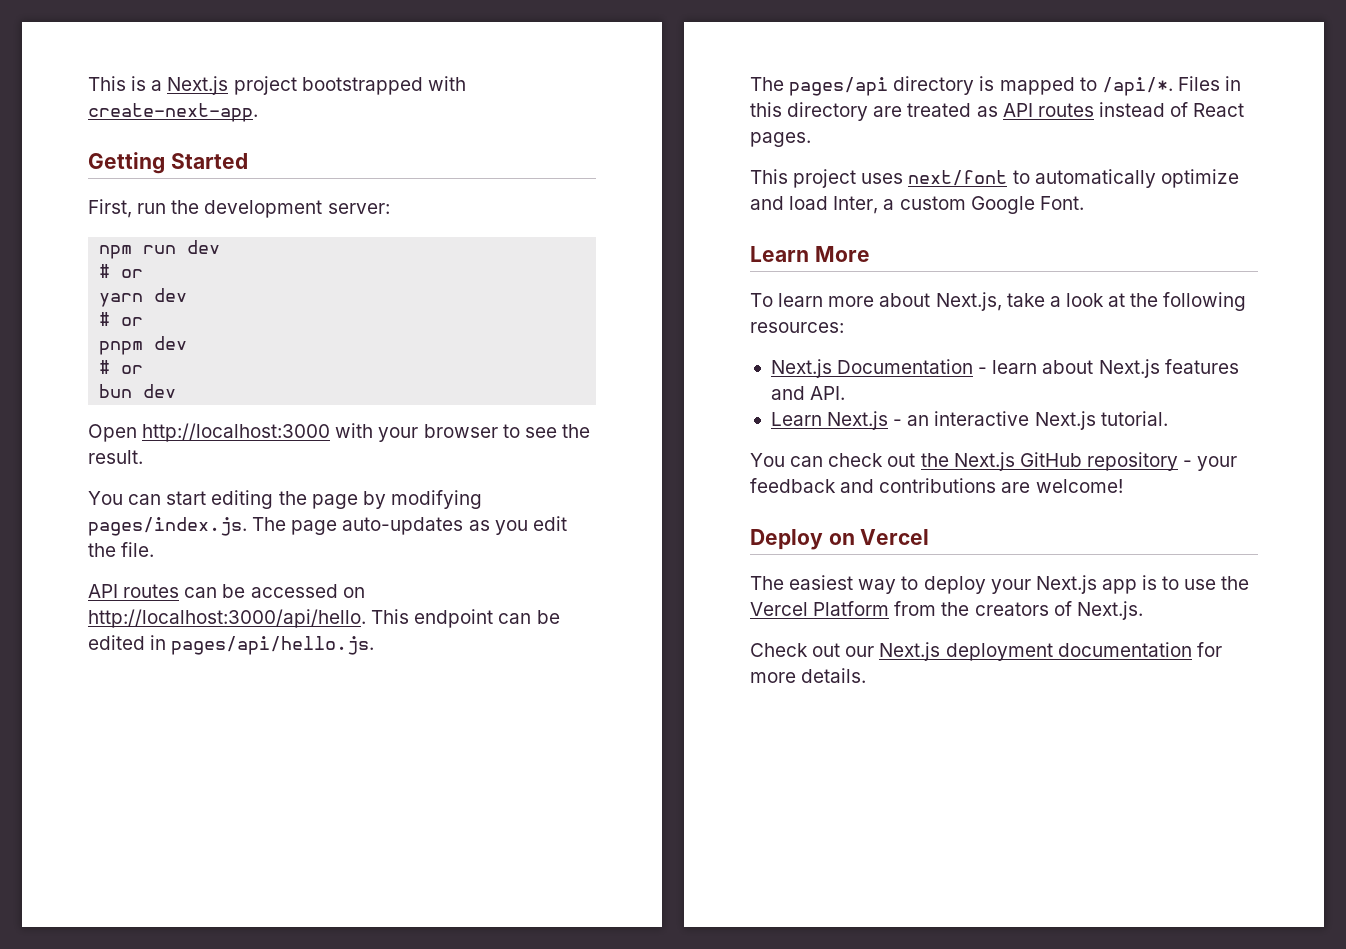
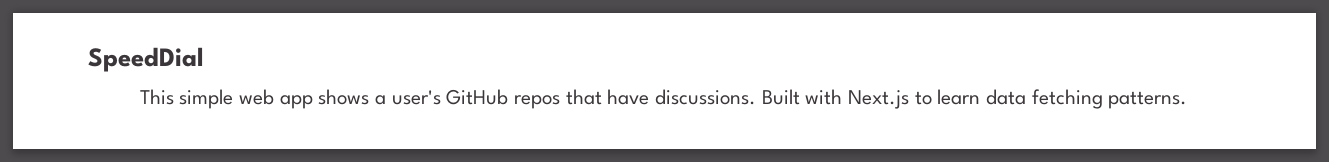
- This is a Next.js project bootstrapped with create-next-app.
- Getting Started
- First, run the development server:
- npm run dev
- # or
- yarn dev
- # or
- pnpm dev
- # or
- bun dev
- Open http://localhost:3000 with your browser to see the result.
- You can start editing the page by modifying pages/index.js. The page auto-updates as you edit the file.
- API routes can be accessed on http://localhost:3000/api/hello. This endpoint can be edited in pages/api/hello.js.
- The pages/api directory is mapped to /api/*. Files in this directory are treated as API routes instead of React pages.
- This project uses next/font to automatically optimize and load Inter, a custom Google Font.
- Learn More
- To learn more about Next.js, take a look at the following resources:
- Next.js Documentation - learn about Next.js features and API.
- Learn Next.js - an interactive Next.js tutorial.
- You can check out the Next.js GitHub repository - your feedback and contributions are welcome!
- Deploy on Vercel
- The easiest way to deploy your Next.js app is to use the Vercel Platform from the creators of Next.js.
- Check out our Next.js deployment documentation for more details.
+ SpeedDial
+ This simple web app shows a user's GitHub repos that have discussions. Built with Next.js to learn data fetching patterns.

